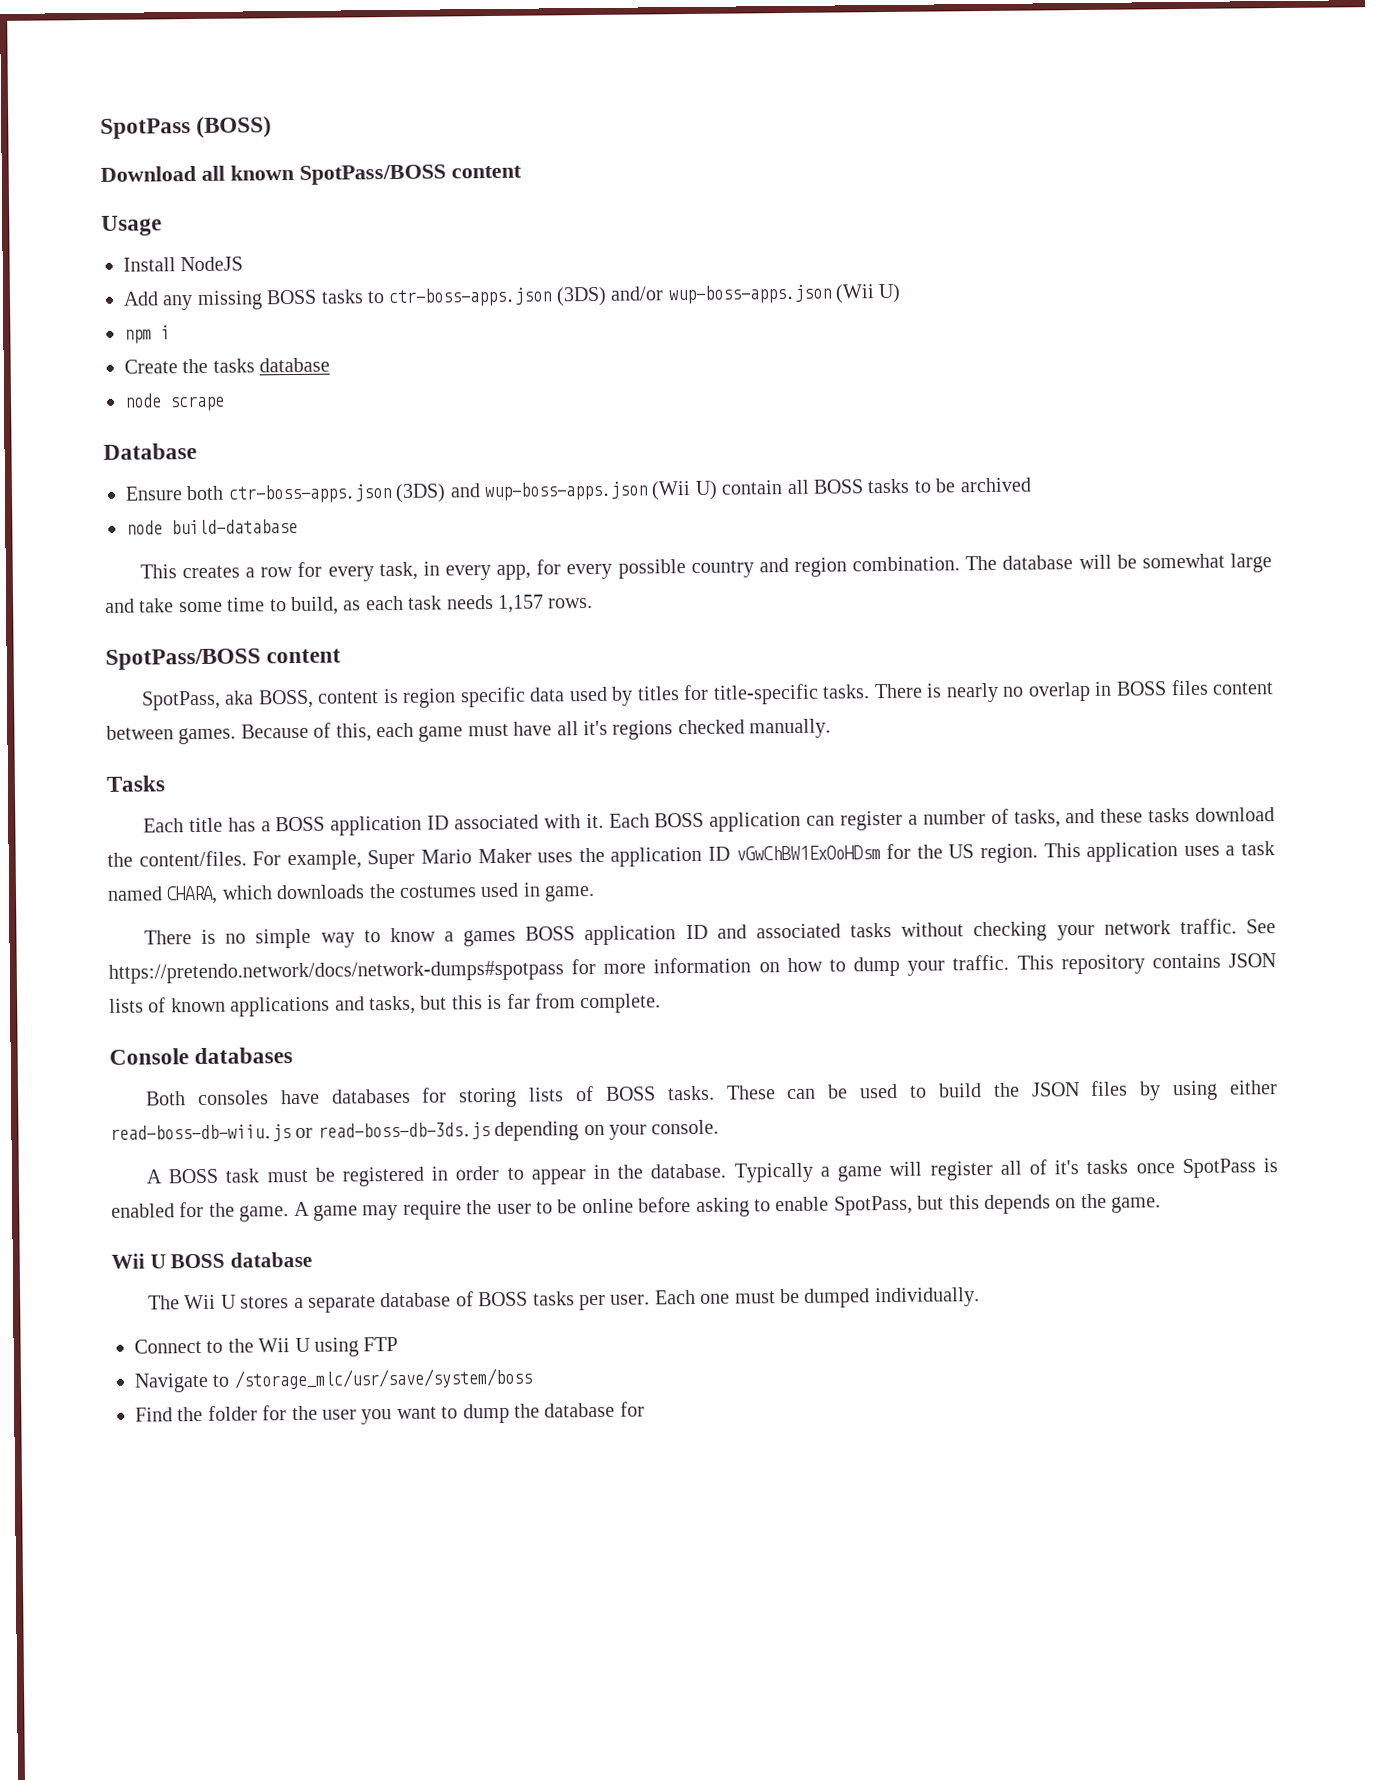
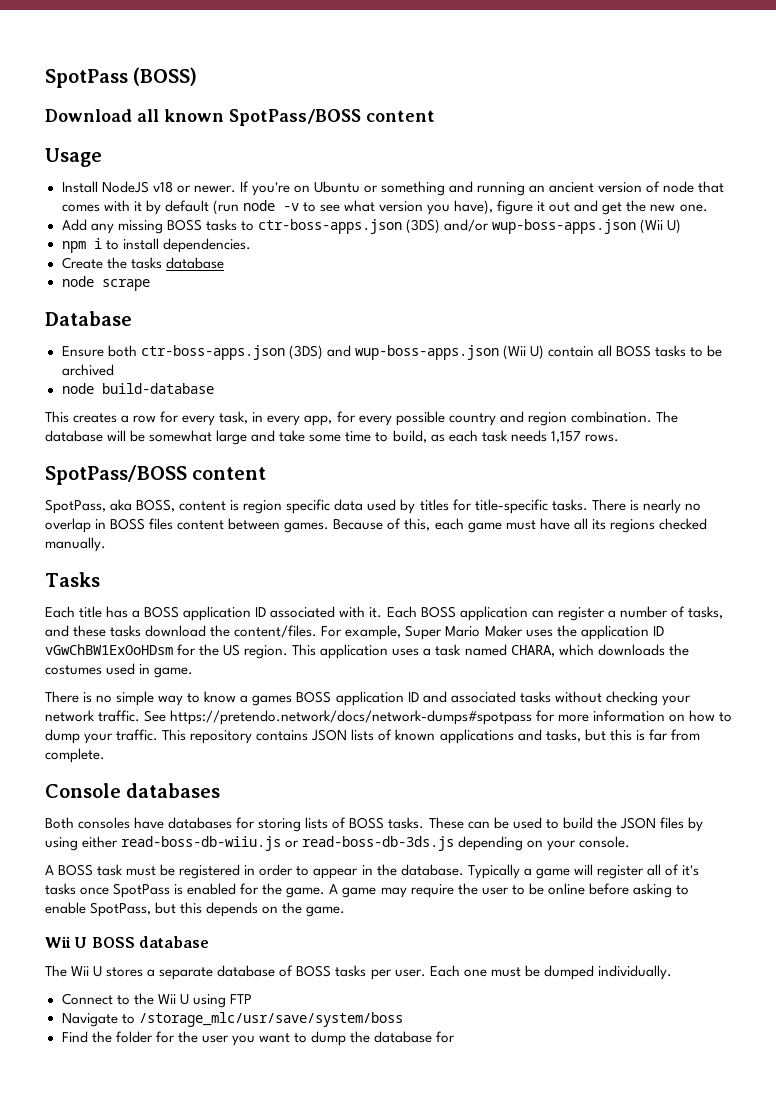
- Install NodeJS
+ Install NodeJS v18 or newer. If you're on Ubuntu or something and running an ancient version of node that comes with it by default (run node -v to see what version you have), figure it out and get the new one.
- npm i
+ npm i to install dependencies.
- Because of this, each game must have all it's regions checked manually.
+ Because of this, each game must have all its regions checked manually.

